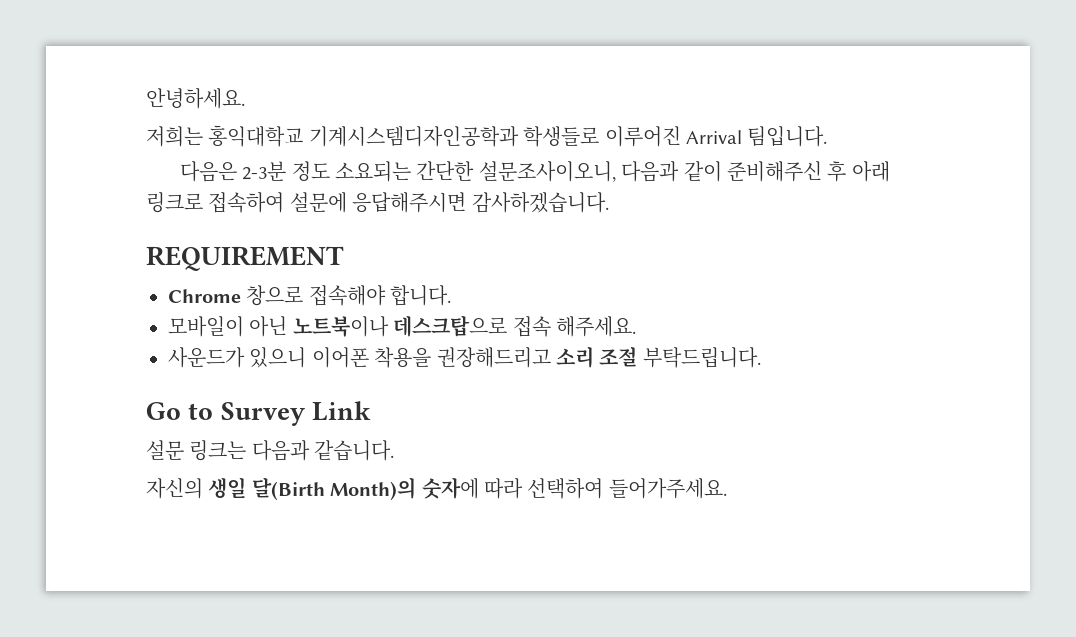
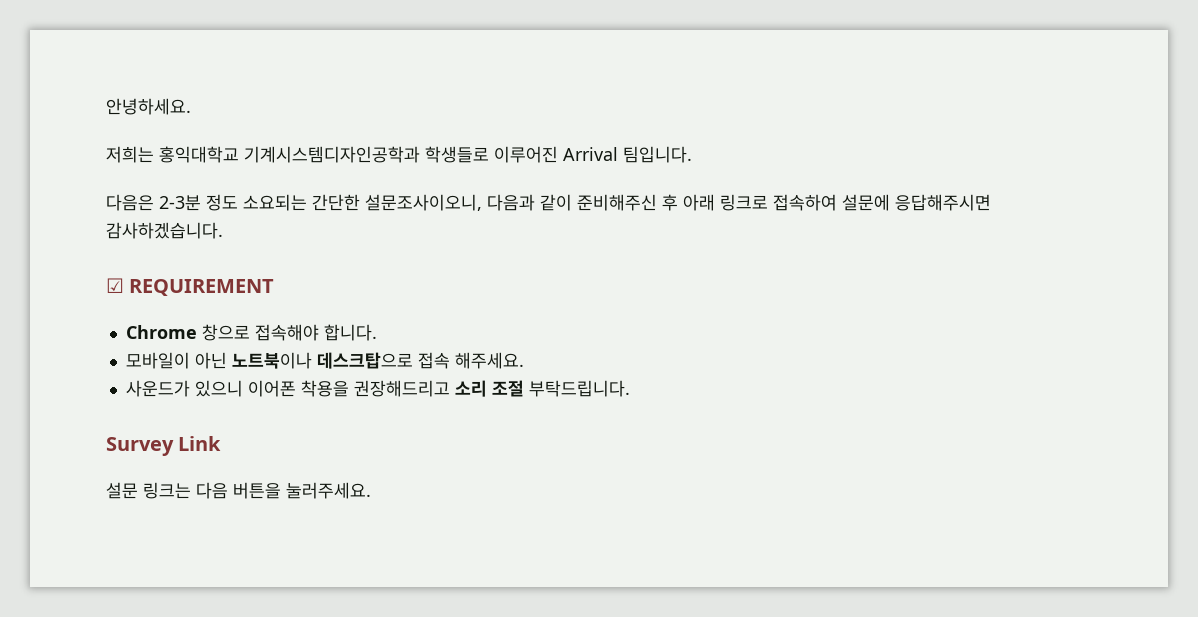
- REQUIREMENT
+ ☑ REQUIREMENT
- Go to Survey Link
+ Survey Link
- 설문 링크는 다음과 같습니다.
- 자신의 생일 달(Birth Month)의 숫자에 따라 선택하여 들어가주세요.
+ 설문 링크는 다음 버튼을 눌러주세요.

